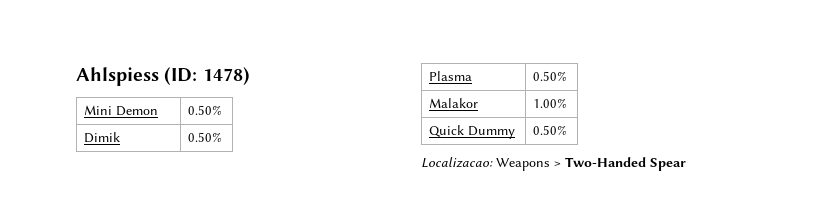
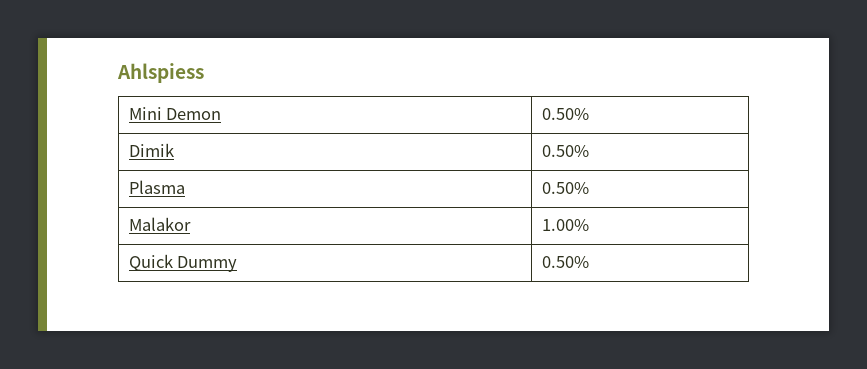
- Ahlspiess (ID: 1478)
+ Ahlspiess
- Localizacao: Weapons > Two-Handed Spear

